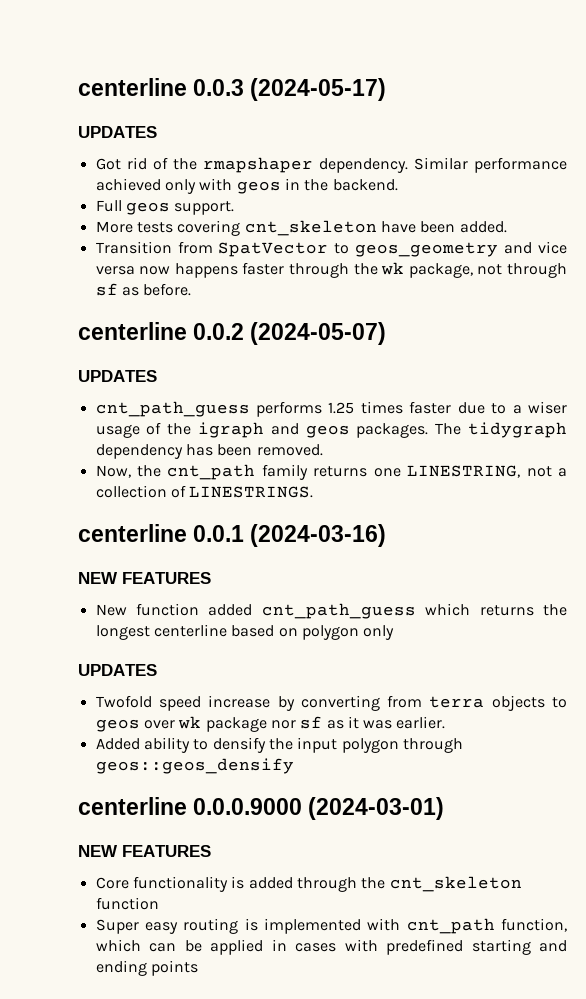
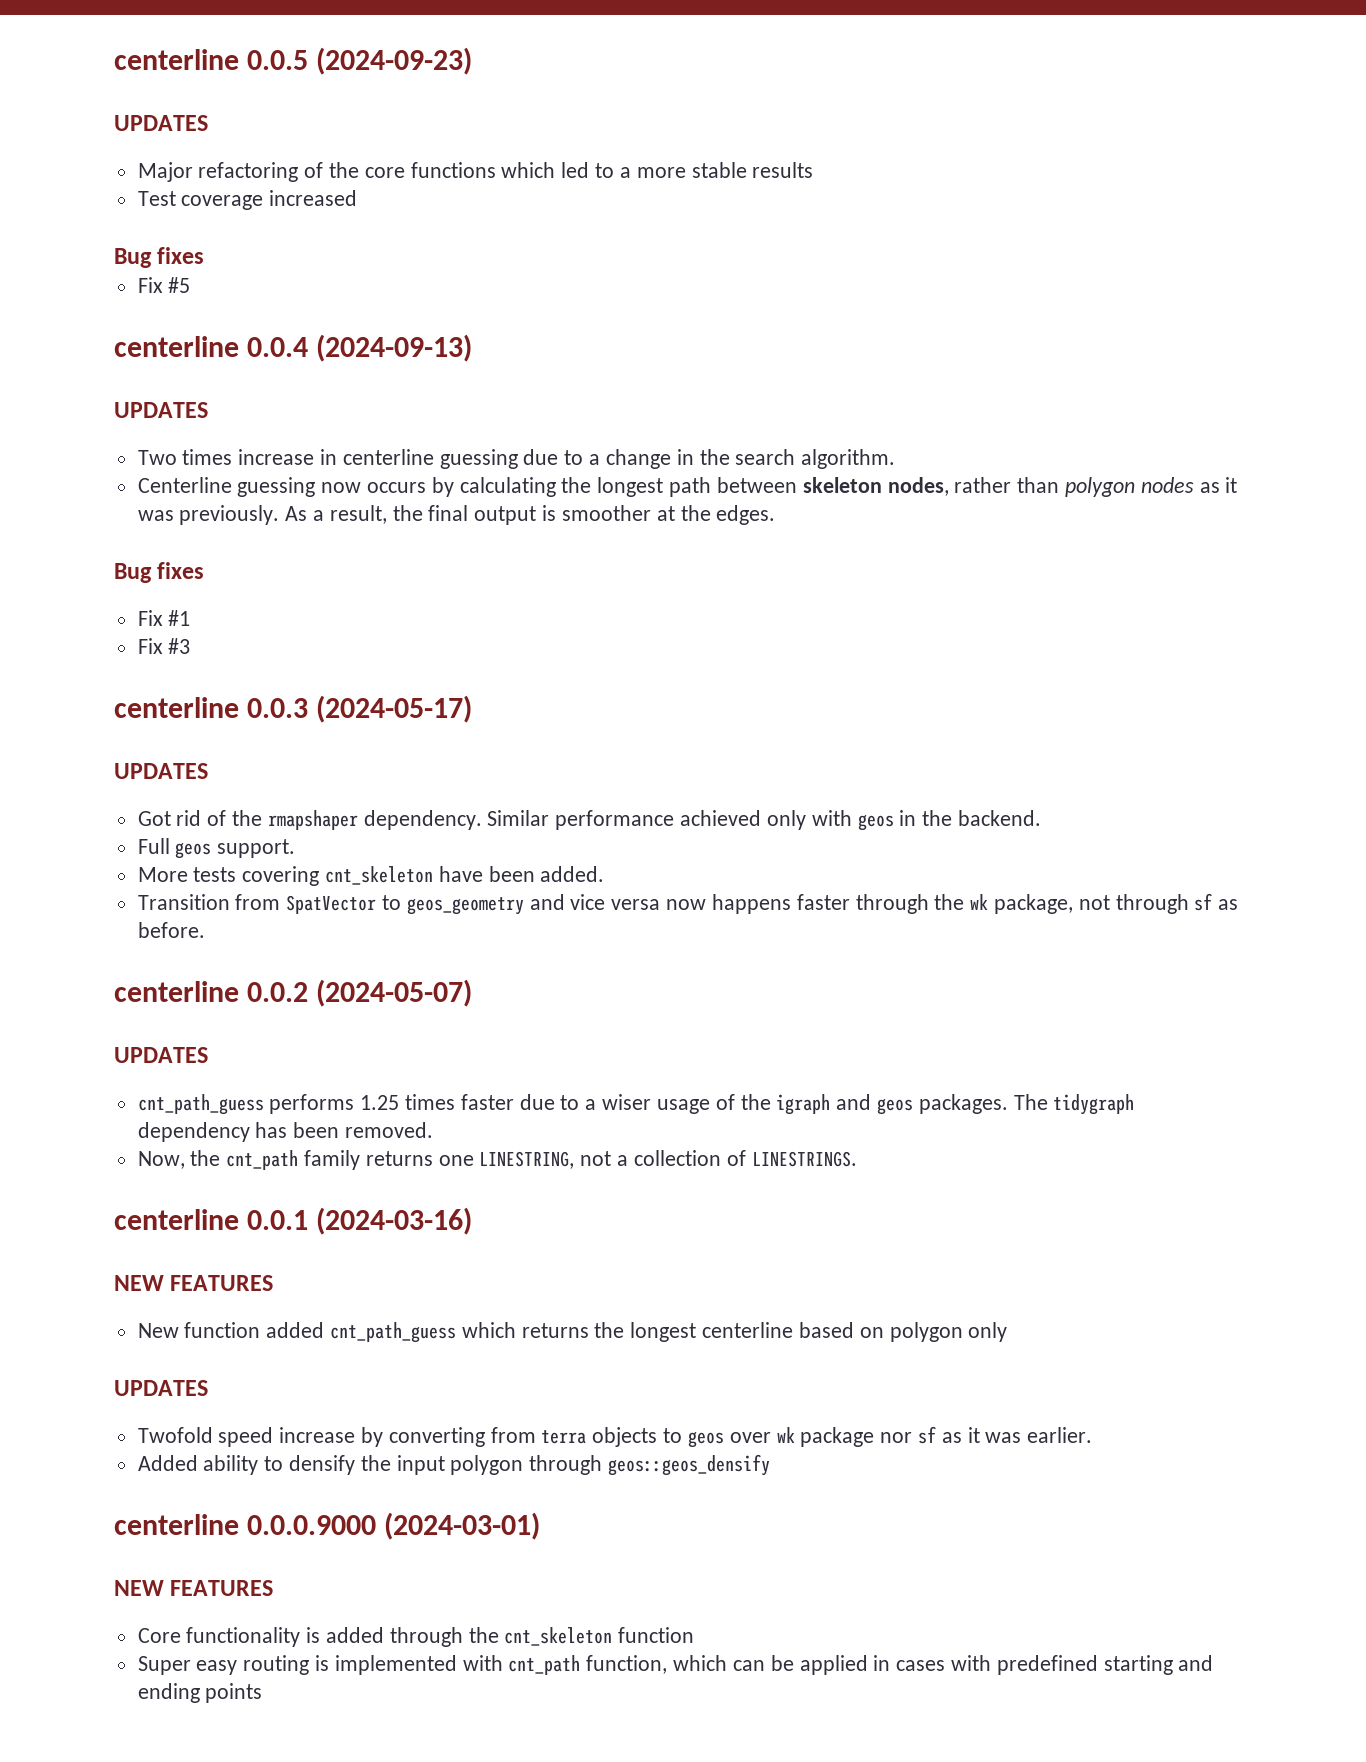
+ centerline 0.0.5 (2024-09-23)
+ UPDATES
+ Major refactoring of the core functions which led to a more stable results
+ Test coverage increased
+ Bug fixes
+ Fix #5
+ centerline 0.0.4 (2024-09-13)
+ UPDATES
+ Two times increase in centerline guessing due to a change in the search algorithm.
+ Centerline guessing now occurs by calculating the longest path between skeleton nodes, rather than polygon nodes as it was previously. As a result, the final output is smoother at the edges.
+ Bug fixes
+ Fix #1
+ Fix #3

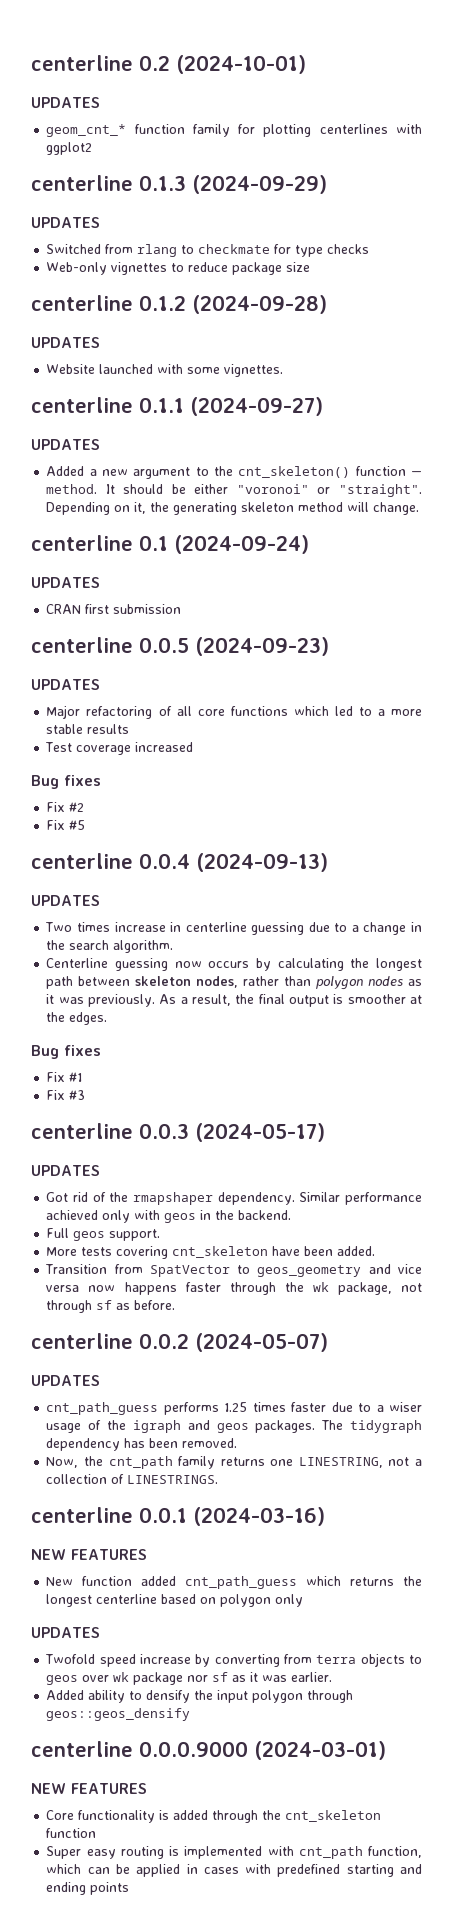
+ centerline 0.2 (2024-10-01)
+ UPDATES
+ geom_cnt_* function family for plotting centerlines with ggplot2
+ centerline 0.1.3 (2024-09-29)
+ UPDATES
+ Switched from rlang to checkmate for type checks
+ Web-only vignettes to reduce package size
+ centerline 0.1.2 (2024-09-28)
+ UPDATES
+ Website launched with some vignettes.
+ centerline 0.1.1 (2024-09-27)
+ UPDATES
+ Added a new argument to the cnt_skeleton() function — method. It should be either "voronoi" or "straight". Depending on it, the generating skeleton method will change.
+ centerline 0.1 (2024-09-24)
+ UPDATES
+ CRAN first submission
- Major refactoring of the core functions which led to a more stable results
+ Major refactoring of all core functions which led to a more stable results
+ Fix #2

